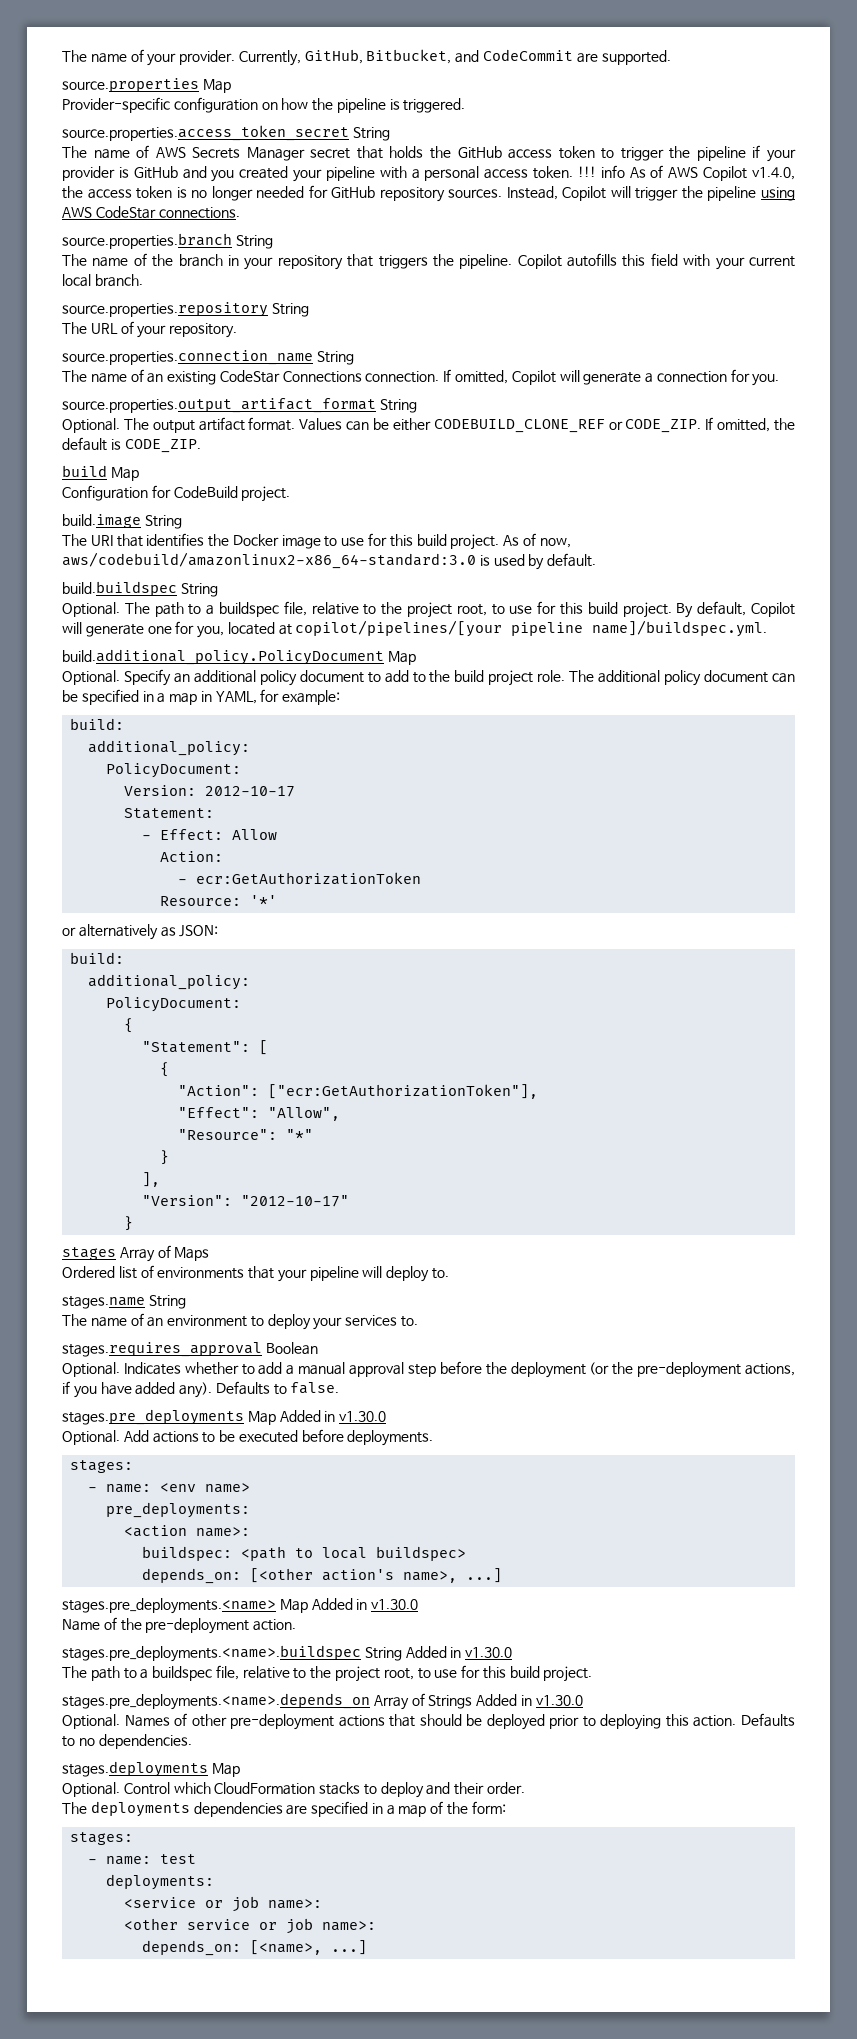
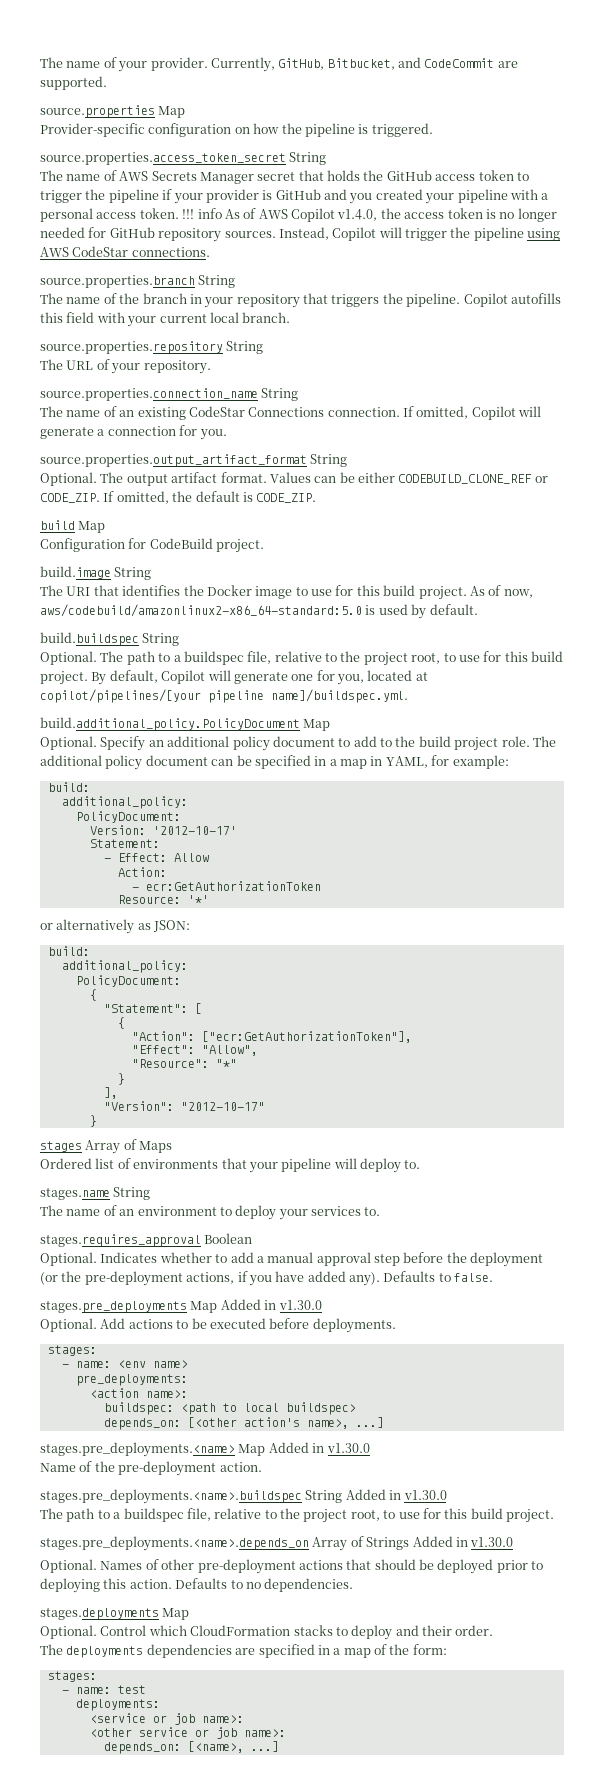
- As of now, aws/codebuild/amazonlinux2-x86_64-standard:3.0 is used by default.
+ As of now, aws/codebuild/amazonlinux2-x86_64-standard:5.0 is used by default.
- Version: 2012-10-17
+ Version: '2012-10-17'

